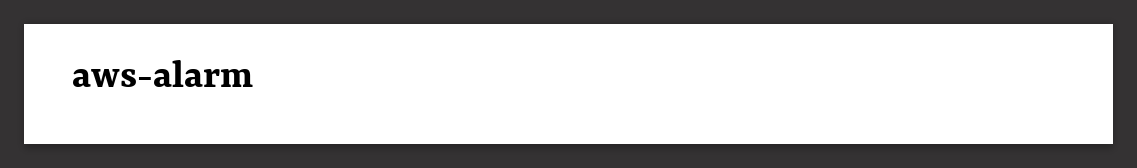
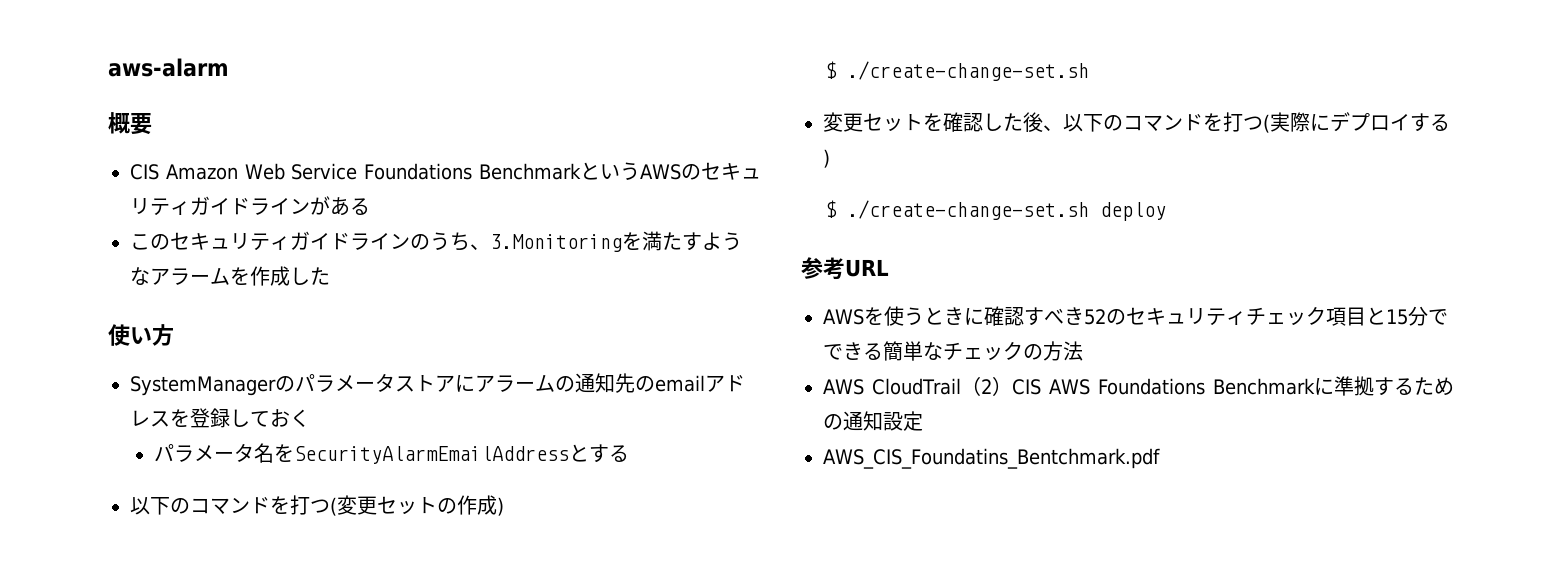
+ 概要
+ CIS Amazon Web Service Foundations BenchmarkというAWSのセキュリティガイドラインがある
+ このセキュリティガイドラインのうち、3.Monitoringを満たすようなアラームを作成した
+ 使い方
+ SystemManagerのパラメータストアにアラームの通知先のemailアドレスを登録しておく
+ パラメータ名をSecurityAlarmEmailAddressとする
+ 以下のコマンドを打つ(変更セットの作成)
+ $ ./create-change-set.sh
+ 変更セットを確認した後、以下のコマンドを打つ(実際にデプロイする)
+ $ ./create-change-set.sh deploy
+ 参考URL
+ AWSを使うときに確認すべき52のセキュリティチェック項目と15分でできる簡単なチェックの方法
+ AWS CloudTrail（2）CIS AWS Foundations Benchmarkに準拠するための通知設定
+ AWS_CIS_Foundatins_Bentchmark.pdf

